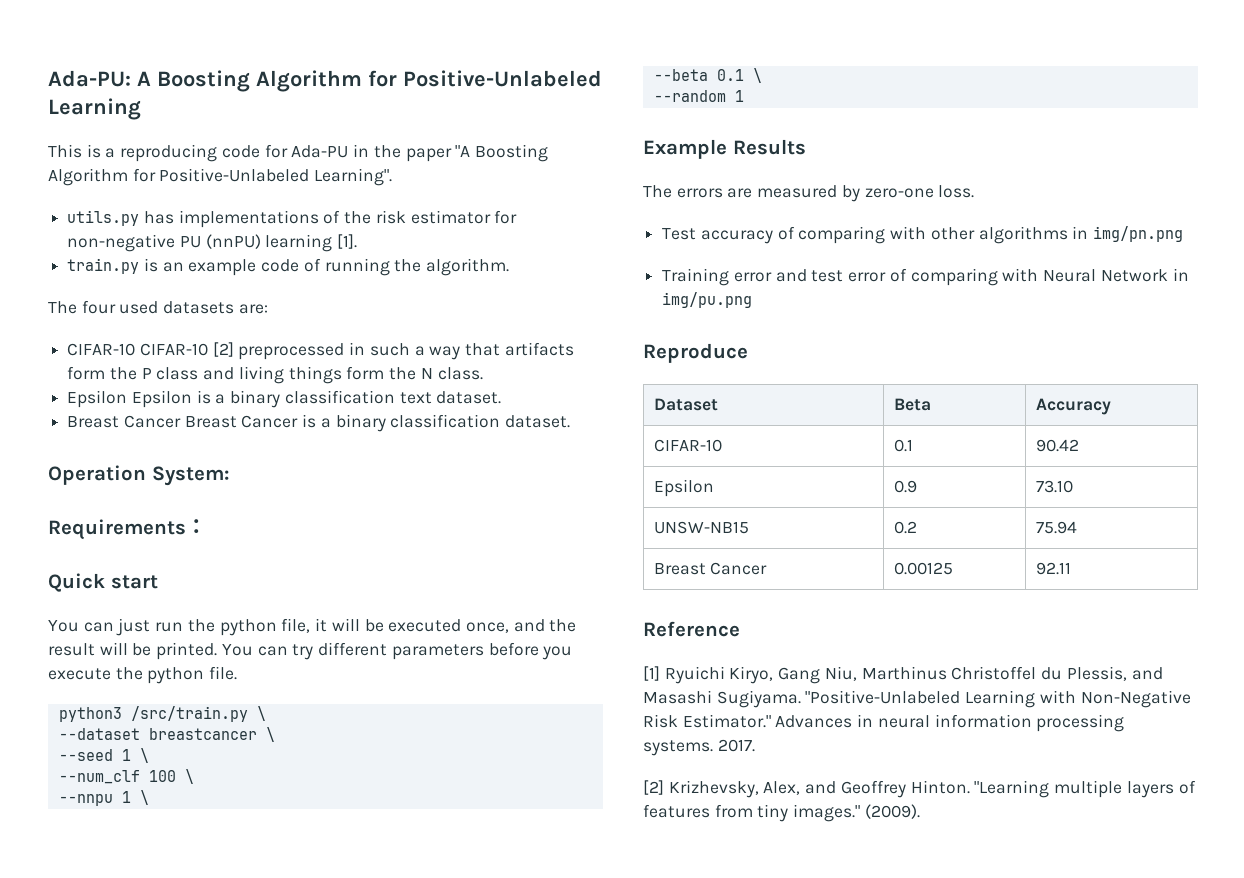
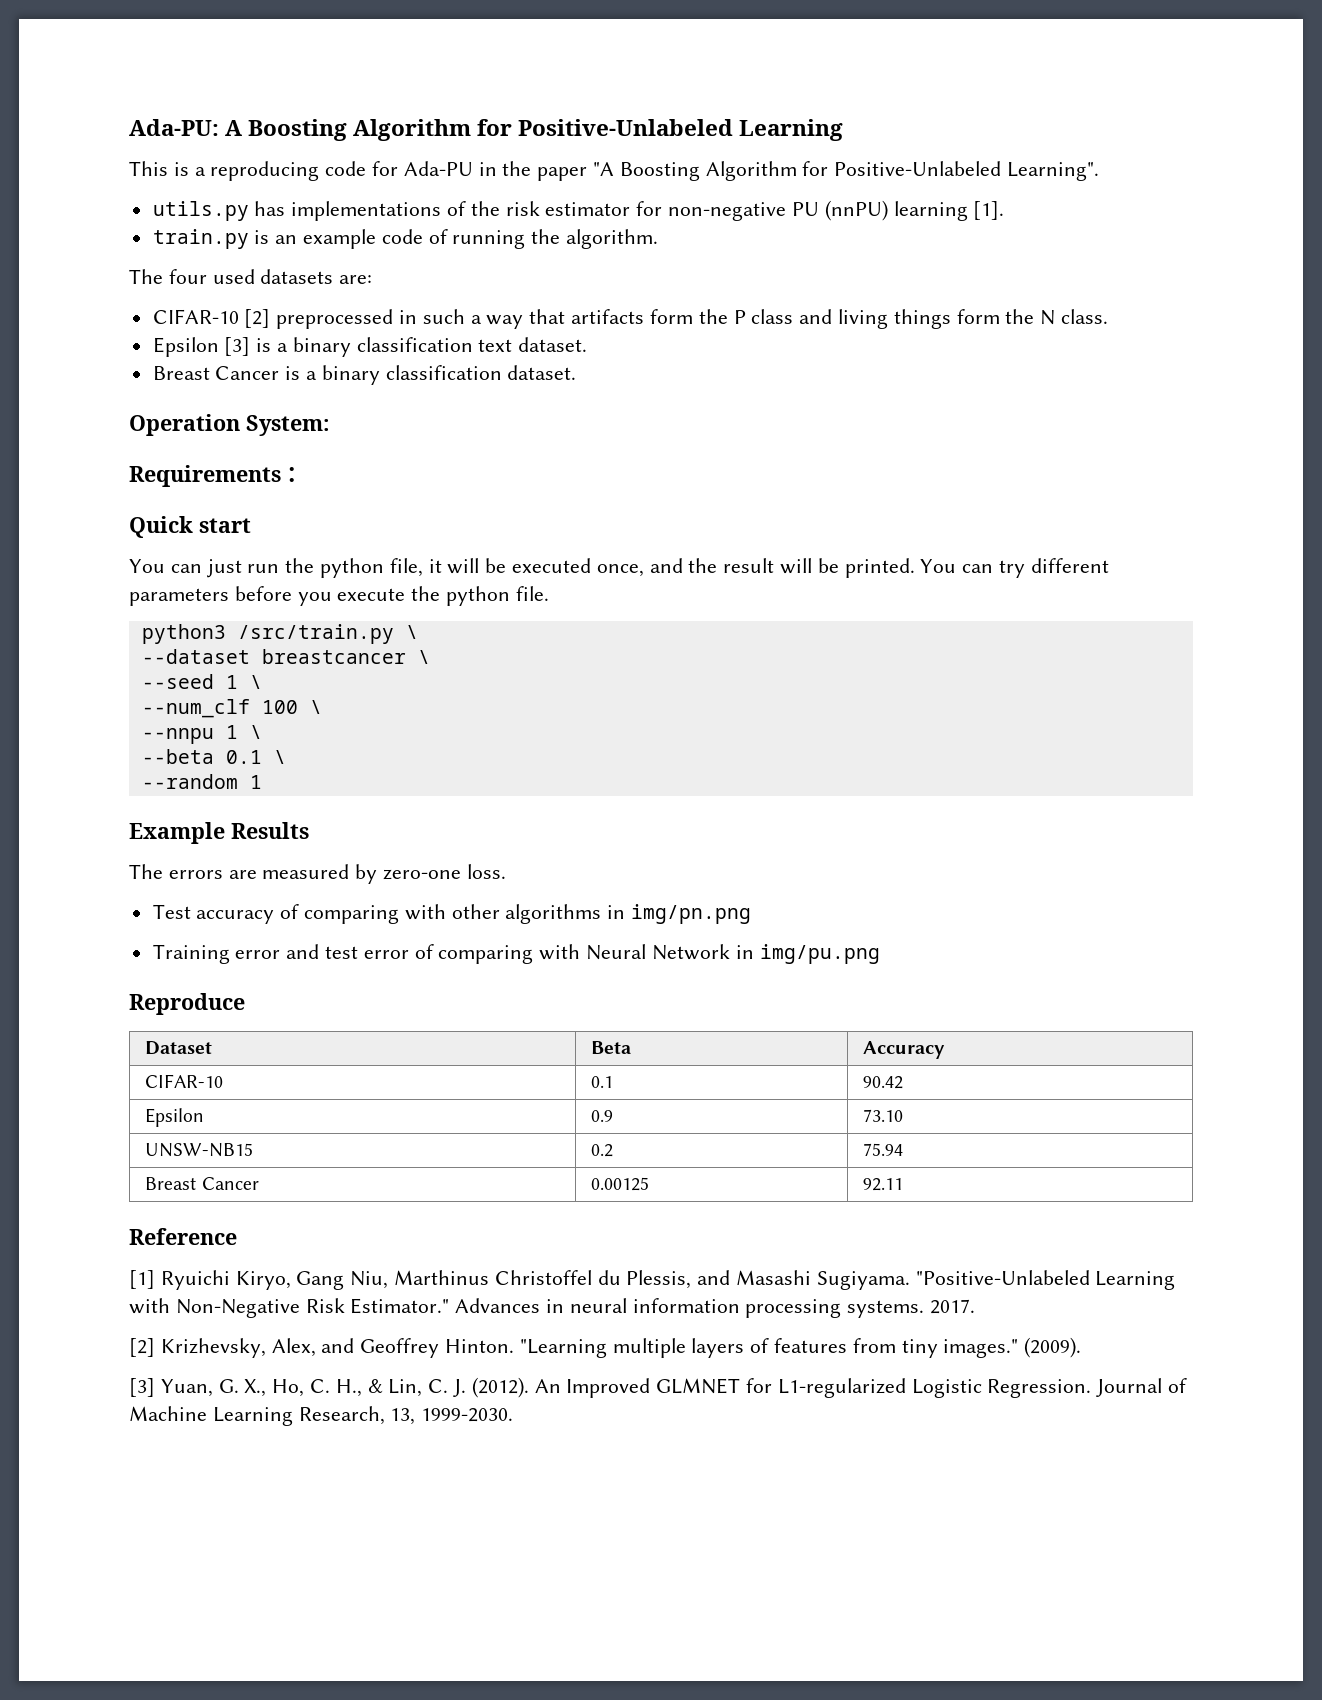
- CIFAR-10 CIFAR-10 [2] preprocessed in such a way that artifacts form the P class and living things form the N class.
+ CIFAR-10 [2] preprocessed in such a way that artifacts form the P class and living things form the N class.
- Epsilon Epsilon is a binary classification text dataset.
+ Epsilon [3] is a binary classification text dataset.
- Breast Cancer Breast Cancer is a binary classification dataset.
+ Breast Cancer is a binary classification dataset.
+ [3] Yuan, G. X., Ho, C. H., & Lin, C. J. (2012). An Improved GLMNET for L1-regularized Logistic Regression. Journal of Machine Learning Research, 13, 1999-2030.

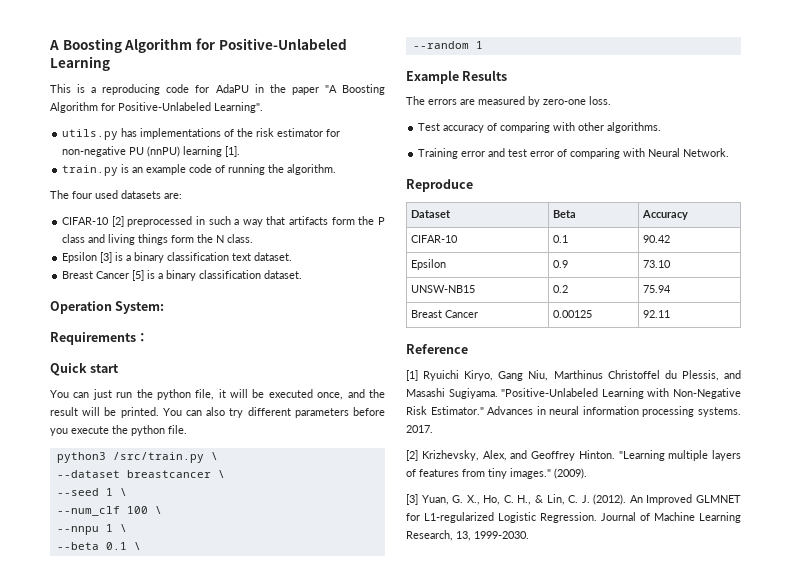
- Ada-PU: A Boosting Algorithm for Positive-Unlabeled Learning
+ A Boosting Algorithm for Positive-Unlabeled Learning
- This is a reproducing code for Ada-PU in the paper "A Boosting Algorithm for Positive-Unlabeled Learning".
+ This is a reproducing code for AdaPU in the paper "A Boosting Algorithm for Positive-Unlabeled Learning".
- Breast Cancer is a binary classification dataset.
+ Breast Cancer [5] is a binary classification dataset.
- You can try different parameters before you execute the python file.
+ You can also try different parameters before you execute the python file.
- Test accuracy of comparing with other algorithms in img/pn.png
+ Test accuracy of comparing with other algorithms.
- Training error and test error of comparing with Neural Network in img/pu.png
+ Training error and test error of comparing with Neural Network.

